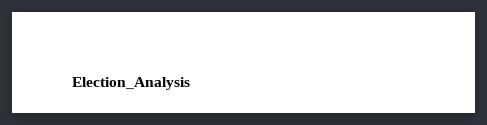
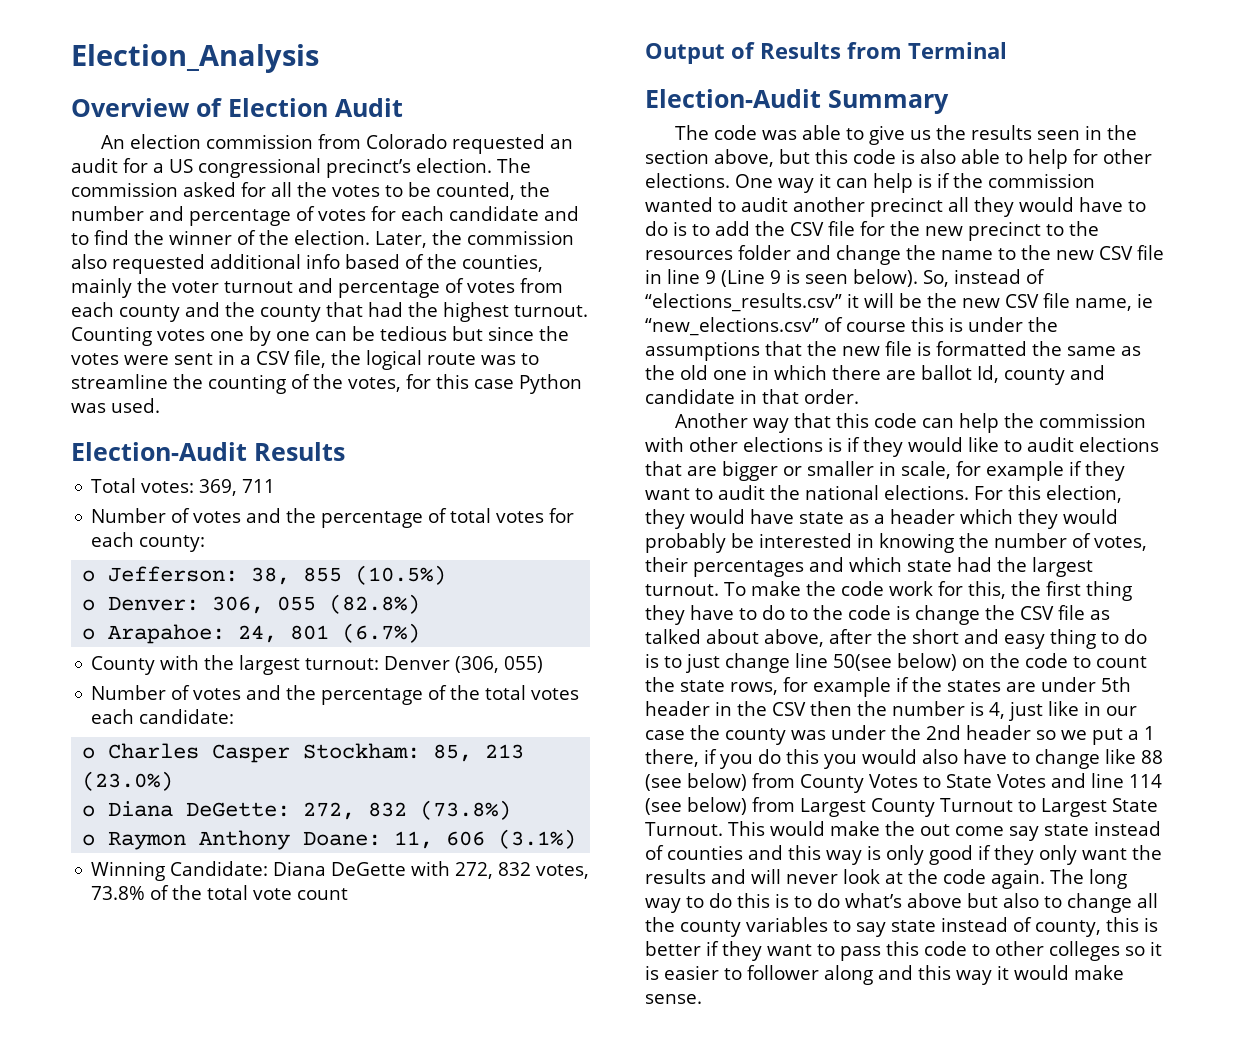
+ Overview of Election Audit
+ An election commission from Colorado requested an audit for a US congressional precinct’s election. The commission asked for all the votes to be counted, the number and percentage of votes for each candidate and to find the winner of the election. Later, the commission also requested additional info based of the counties, mainly the voter turnout and percentage of votes from each county and the county that had the highest turnout. Counting votes one by one can be tedious but since the votes were sent in a CSV file, the logical route was to streamline the counting of the votes, for this case Python was used.
+ Election-Audit Results
+ Total votes: 369, 711
+ Number of votes and the percentage of total votes for each county:
+ o Jefferson: 38, 855 (10.5%)
+ o Denver: 306, 055 (82.8%)
+ o Arapahoe: 24, 801 (6.7%)
+ County with the largest turnout: Denver (306, 055)
+ Number of votes and the percentage of the total votes each candidate:
+ o Charles Casper Stockham: 85, 213 (23.0%)
+ o Diana DeGette: 272, 832 (73.8%)
+ o Raymon Anthony Doane: 11, 606 (3.1%)
+ Winning Candidate: Diana DeGette with 272, 832 votes, 73.8% of the total vote count
+ Output of Results from Terminal
+ Election-Audit Summary
+ The code was able to give us the results seen in the section above, but this code is also able to help for other elections. One way it can help is if the commission wanted to audit another precinct all they would have to do is to add the CSV file for the new precinct to the resources folder and change the name to the new CSV file in line 9 (Line 9 is seen below). So, instead of “elections_results.csv” it will be the new CSV file name, ie “new_elections.csv” of course this is under the assumptions that the new file is formatted the same as the old one in which there are ballot Id, county and candidate in that order.
+ Another way that this code can help the commission with other elections is if they would like to audit elections that are bigger or smaller in scale, for example if they want to audit the national elections. For this election, they would have state as a header which they would probably be interested in knowing the number of votes, their percentages and which state had the largest turnout. To make the code work for this, the first thing they have to do to the code is change the CSV file as talked about above, after the short and easy thing to do is to just change line 50(see below) on the code to count the state rows, for example if the states are under 5th header in the CSV then the number is 4, just like in our case the county was under the 2nd header so we put a 1 there, if you do this you would also have to change like 88 (see below) from County Votes to State Votes and line 114 (see below) from Largest County Turnout to Largest State Turnout. This would make the out come say state instead of counties and this way is only good if they only want the results and will never look at the code again. The long way to do this is to do what’s above but also to change all the county variables to say state instead of county, this is better if they want to pass this code to other colleges so it is easier to follower along and this way it would make sense.

